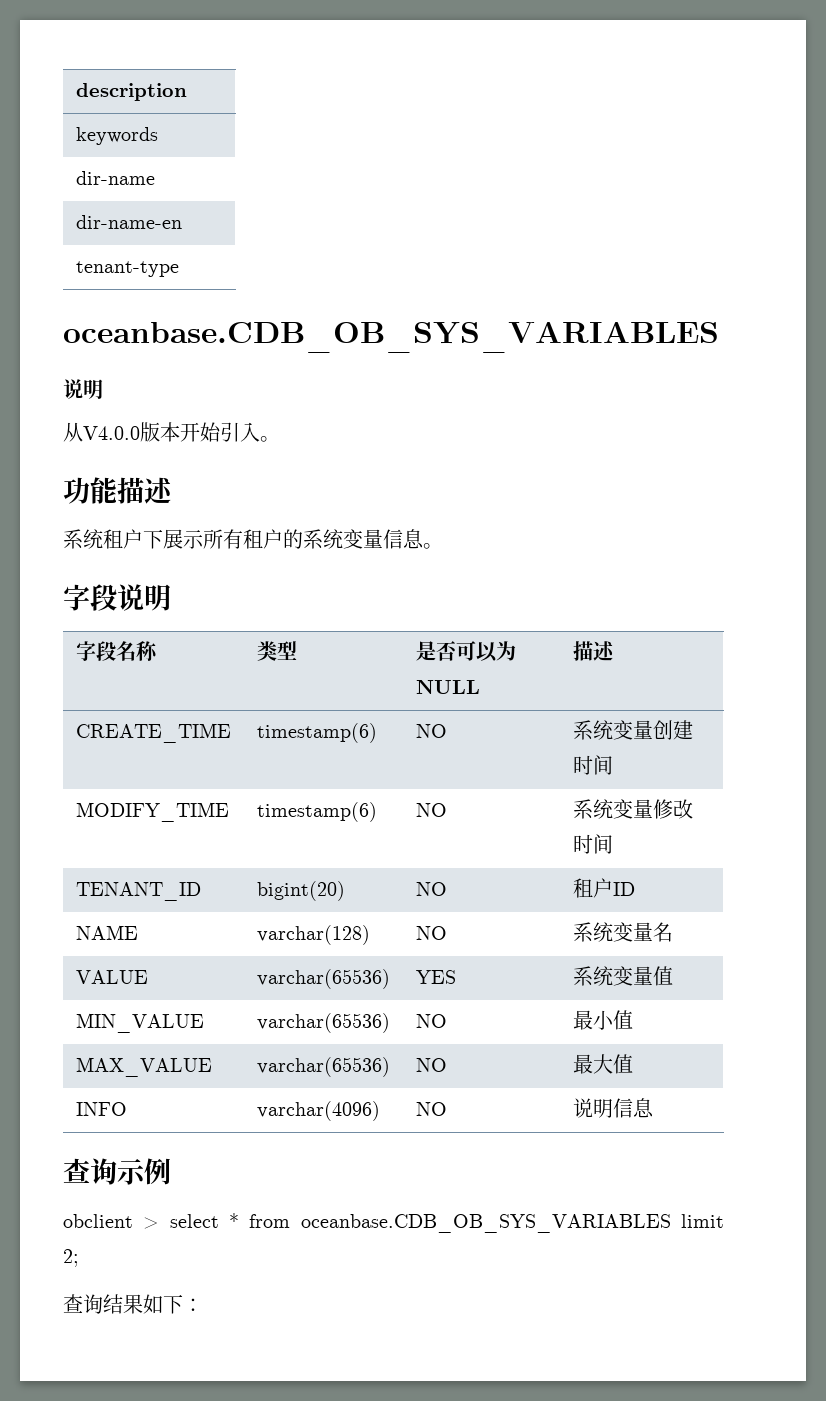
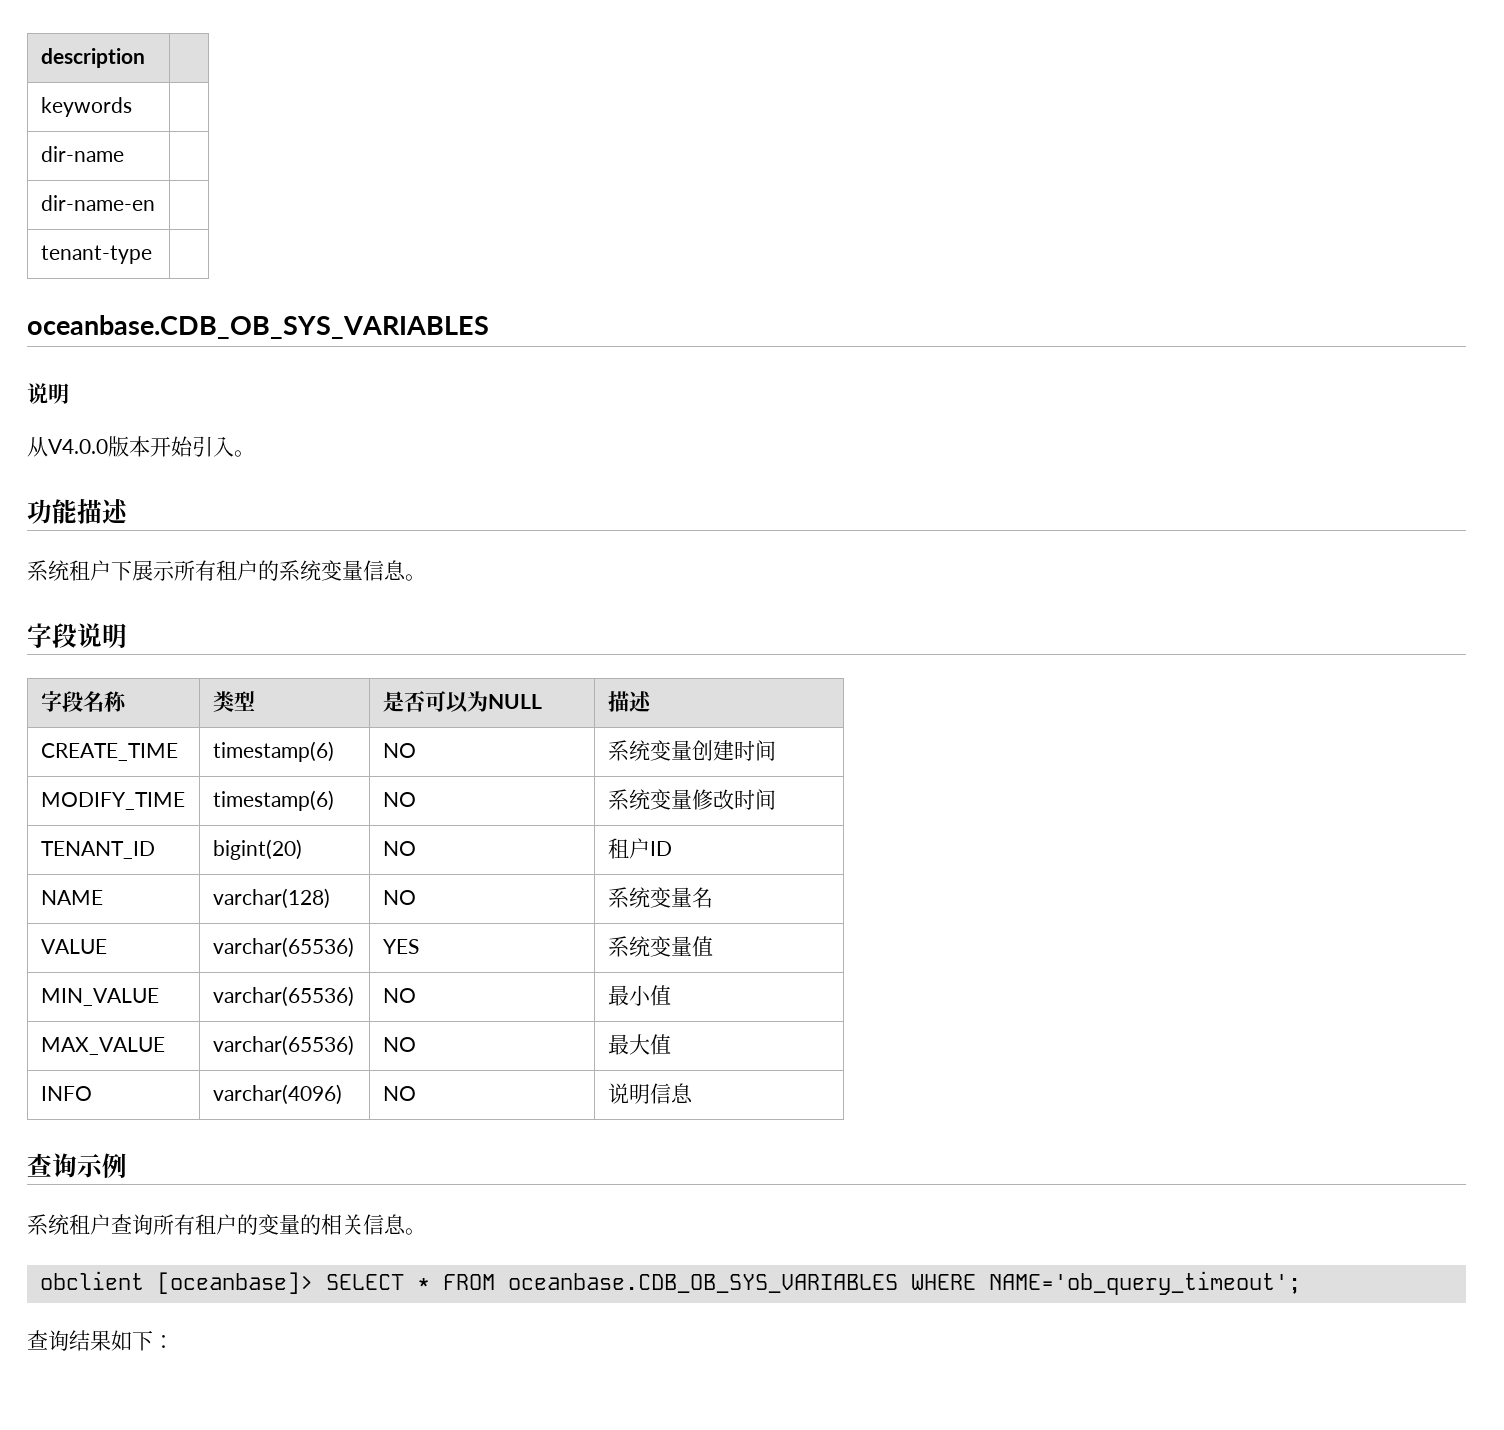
- obclient > select * from oceanbase.CDB_OB_SYS_VARIABLES limit 2;
+ 系统租户查询所有租户的变量的相关信息。
+ obclient [oceanbase]> SELECT * FROM oceanbase.CDB_OB_SYS_VARIABLES WHERE NAME='ob_query_timeout';

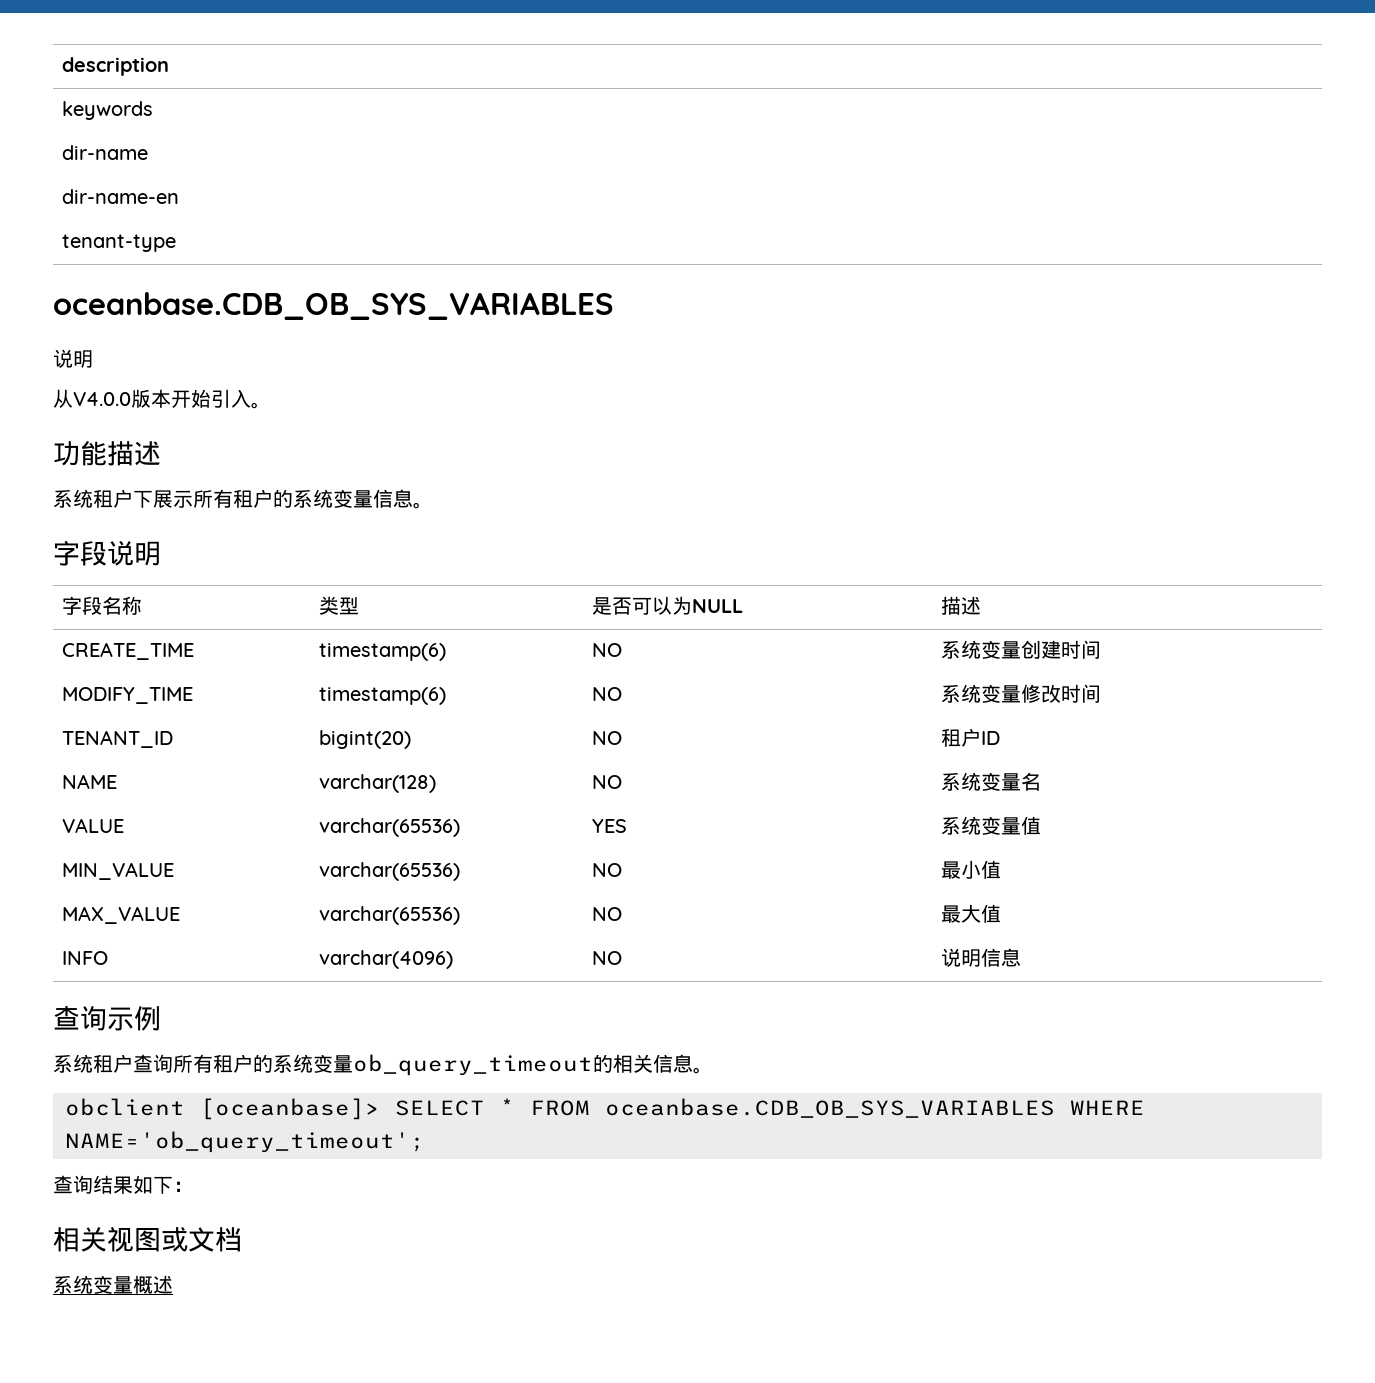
- 系统租户查询所有租户的变量的相关信息。
+ 系统租户查询所有租户的系统变量ob_query_timeout的相关信息。
+ 相关视图或文档
+ 系统变量概述

